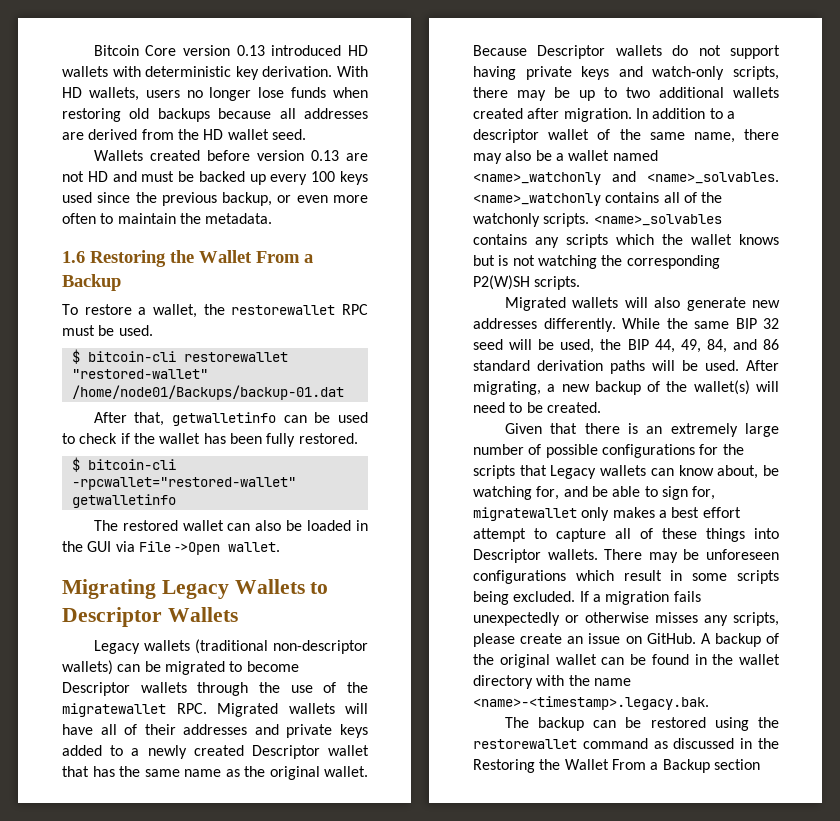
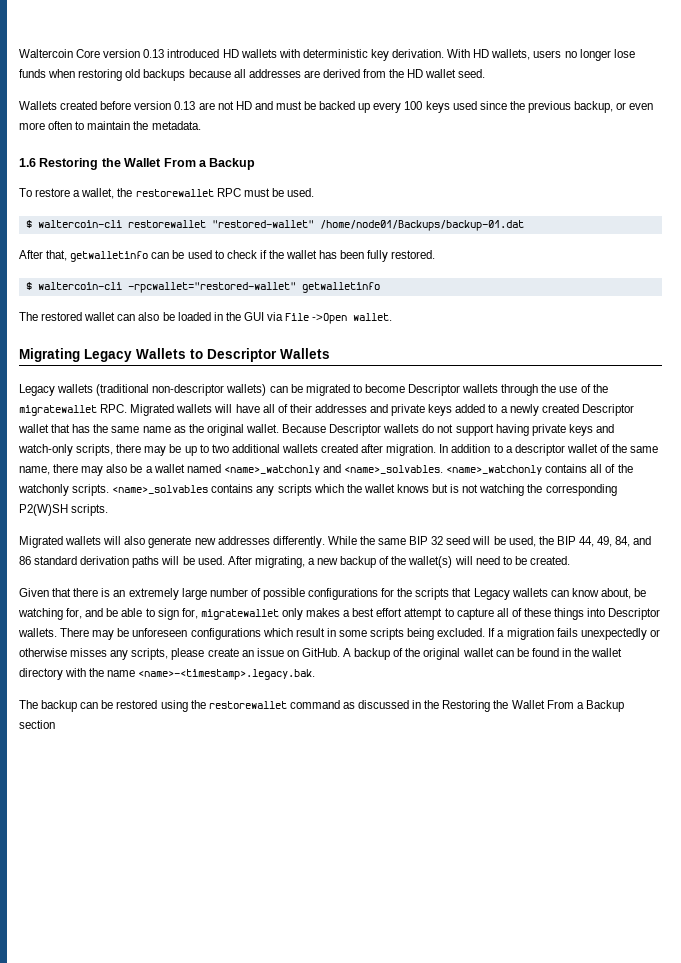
- Bitcoin Core version 0.13 introduced HD wallets with deterministic key derivation.
+ Waltercoin Core version 0.13 introduced HD wallets with deterministic key derivation.
- $ bitcoin-cli restorewallet "restored-wallet" /home/node01/Backups/backup-01.dat
+ $ waltercoin-cli restorewallet "restored-wallet" /home/node01/Backups/backup-01.dat
- $ bitcoin-cli -rpcwallet="restored-wallet" getwalletinfo
+ $ waltercoin-cli -rpcwallet="restored-wallet" getwalletinfo

